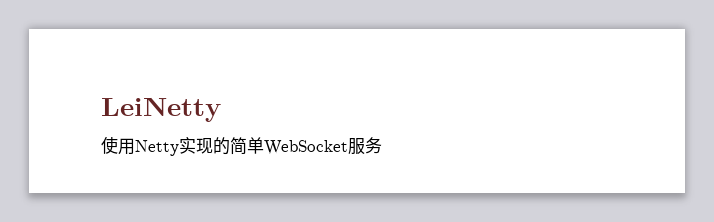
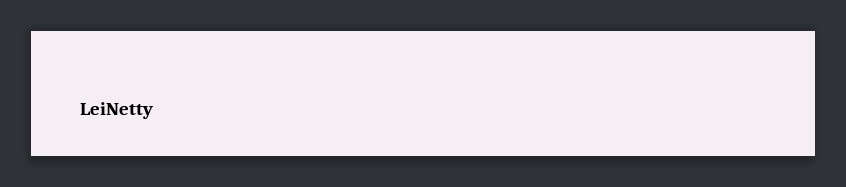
- 使用Netty实现的简单WebSocket服务

